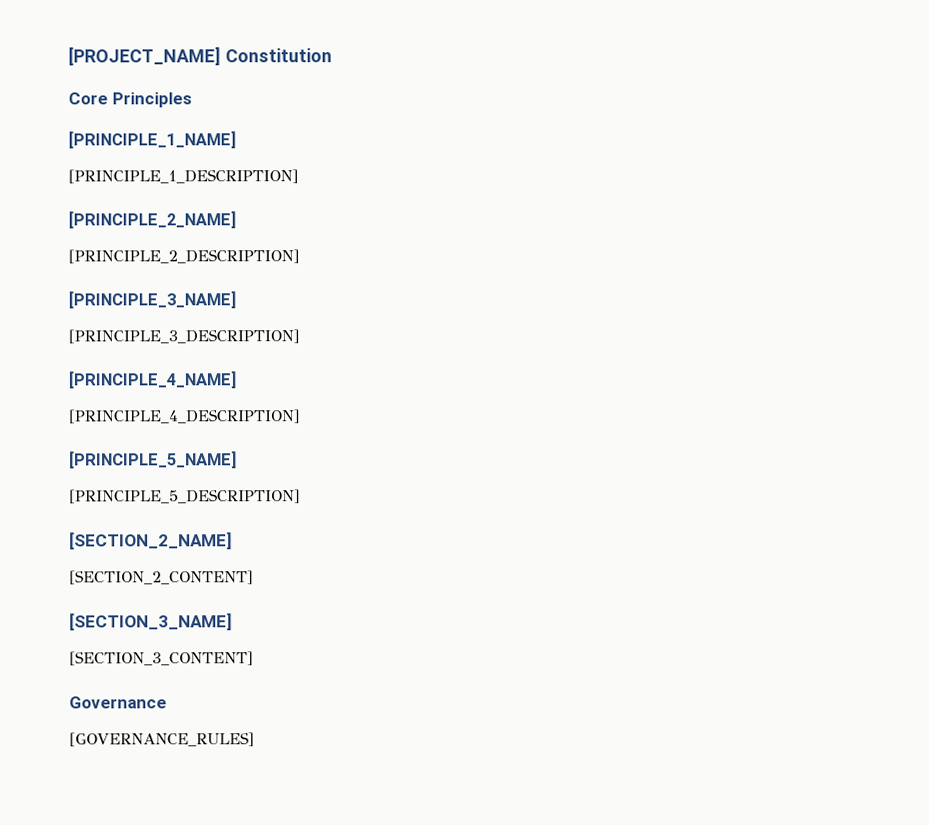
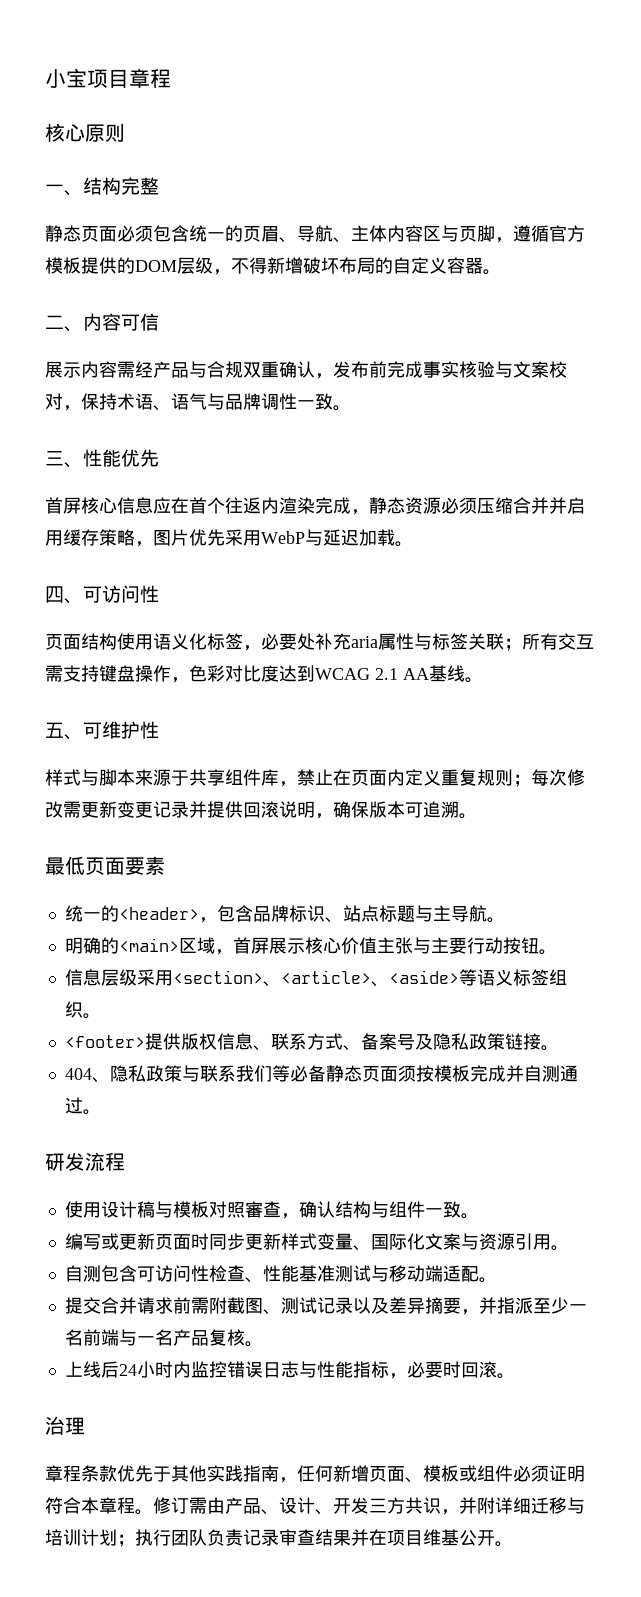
- [PROJECT_NAME] Constitution
- Core Principles
- [PRINCIPLE_1_NAME]
- [PRINCIPLE_1_DESCRIPTION]
- [PRINCIPLE_2_NAME]
- [PRINCIPLE_2_DESCRIPTION]
- [PRINCIPLE_3_NAME]
- [PRINCIPLE_3_DESCRIPTION]
- [PRINCIPLE_4_NAME]
- [PRINCIPLE_4_DESCRIPTION]
- [PRINCIPLE_5_NAME]
- [PRINCIPLE_5_DESCRIPTION]
- [SECTION_2_NAME]
- [SECTION_2_CONTENT]
- [SECTION_3_NAME]
- [SECTION_3_CONTENT]
- Governance
- [GOVERNANCE_RULES]
+ 小宝项目章程
+ 核心原则
+ 一、结构完整
+ 静态页面必须包含统一的页眉、导航、主体内容区与页脚，遵循官方模板提供的DOM层级，不得新增破坏布局的自定义容器。
+ 二、内容可信
+ 展示内容需经产品与合规双重确认，发布前完成事实核验与文案校对，保持术语、语气与品牌调性一致。
+ 三、性能优先
+ 首屏核心信息应在首个往返内渲染完成，静态资源必须压缩合并并启用缓存策略，图片优先采用WebP与延迟加载。
+ 四、可访问性
+ 页面结构使用语义化标签，必要处补充aria属性与标签关联；所有交互需支持键盘操作，色彩对比度达到WCAG 2.1 AA基线。
+ 五、可维护性
+ 样式与脚本来源于共享组件库，禁止在页面内定义重复规则；每次修改需更新变更记录并提供回滚说明，确保版本可追溯。
+ 最低页面要素
+ 统一的<header>，包含品牌标识、站点标题与主导航。
+ 明确的<main>区域，首屏展示核心价值主张与主要行动按钮。
+ 信息层级采用<section>、<article>、<aside>等语义标签组织。
+ <footer>提供版权信息、联系方式、备案号及隐私政策链接。
+ 404、隐私政策与联系我们等必备静态页面须按模板完成并自测通过。
+ 研发流程
+ 使用设计稿与模板对照審查，确认结构与组件一致。
+ 编写或更新页面时同步更新样式变量、国际化文案与资源引用。
+ 自测包含可访问性检查、性能基准测试与移动端适配。
+ 提交合并请求前需附截图、测试记录以及差异摘要，并指派至少一名前端与一名产品复核。
+ 上线后24小时内监控错误日志与性能指标，必要时回滚。
+ 治理
+ 章程条款优先于其他实践指南，任何新增页面、模板或组件必须证明符合本章程。修订需由产品、设计、开发三方共识，并附详细迁移与培训计划；执行团队负责记录审查结果并在项目维基公开。

